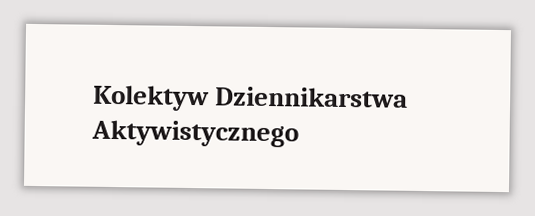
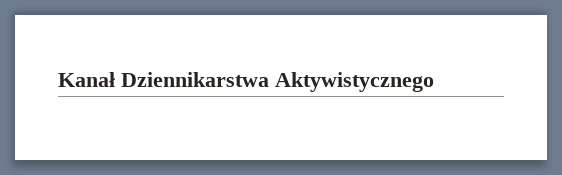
- Kolektyw Dziennikarstwa Aktywistycznego
+ Kanał Dziennikarstwa Aktywistycznego

